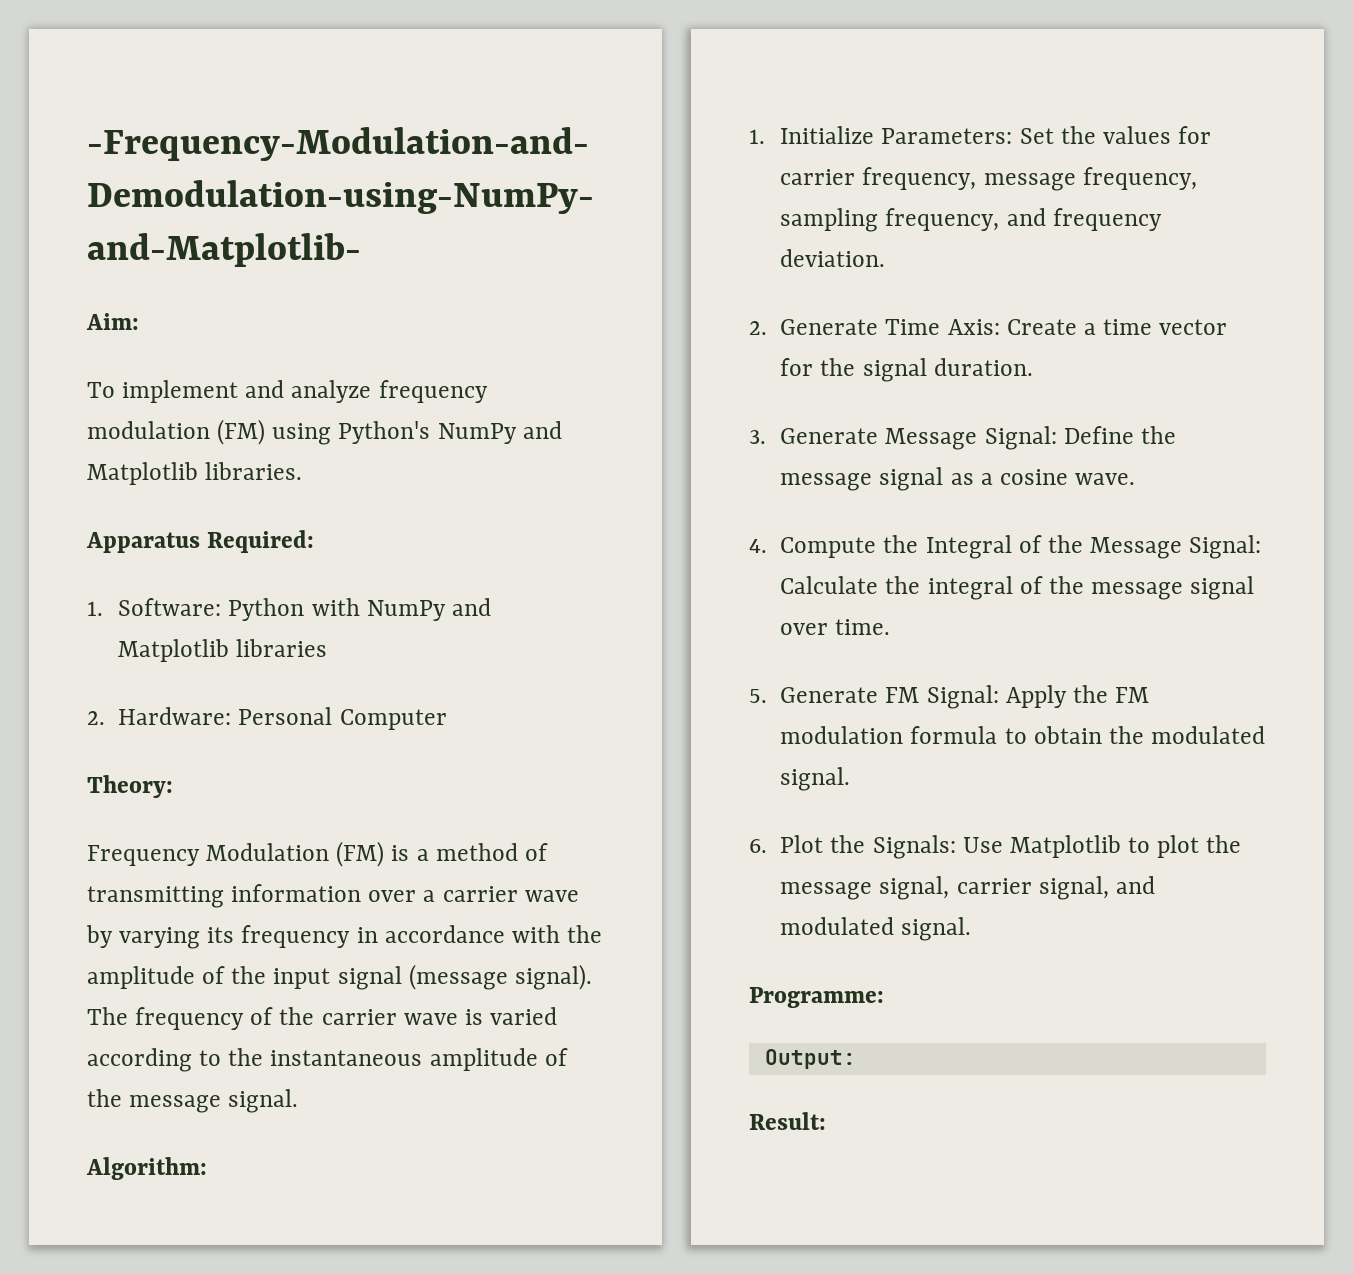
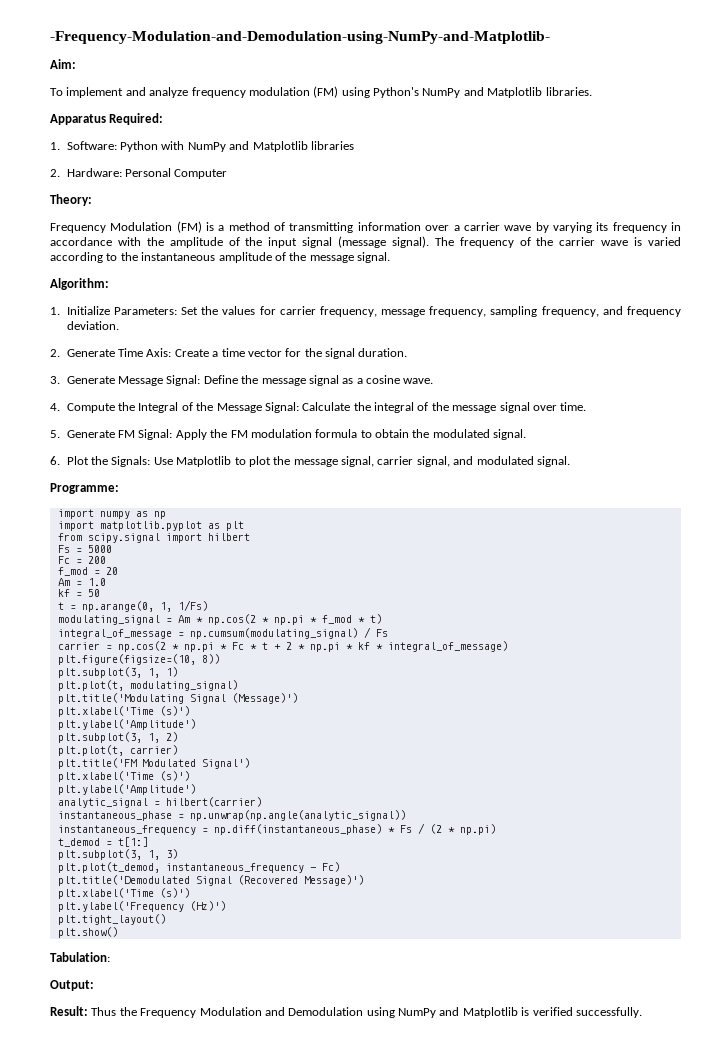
+ import numpy as np
+ import matplotlib.pyplot as plt
+ from scipy.signal import hilbert
+ Fs = 5000
+ Fc = 200
+ f_mod = 20
+ Am = 1.0
+ kf = 50
+ t = np.arange(0, 1, 1/Fs)
+ modulating_signal = Am * np.cos(2 * np.pi * f_mod * t)
+ integral_of_message = np.cumsum(modulating_signal) / Fs
+ carrier = np.cos(2 * np.pi * Fc * t + 2 * np.pi * kf * integral_of_message)
+ plt.figure(figsize=(10, 8))
+ plt.subplot(3, 1, 1)
+ plt.plot(t, modulating_signal)
+ plt.title('Modulating Signal (Message)')
+ plt.xlabel('Time (s)')
+ plt.ylabel('Amplitude')
+ plt.subplot(3, 1, 2)
+ plt.plot(t, carrier)
+ plt.title('FM Modulated Signal')
+ plt.xlabel('Time (s)')
+ plt.ylabel('Amplitude')
+ analytic_signal = hilbert(carrier)
+ instantaneous_phase = np.unwrap(np.angle(analytic_signal))
+ instantaneous_frequency = np.diff(instantaneous_phase) * Fs / (2 * np.pi)
+ t_demod = t[1:]
+ plt.subplot(3, 1, 3)
+ plt.plot(t_demod, instantaneous_frequency - Fc)
+ plt.title('Demodulated Signal (Recovered Message)')
+ plt.xlabel('Time (s)')
+ plt.ylabel('Frequency (Hz)')
+ plt.tight_layout()
+ plt.show()
+ Tabulation:
  Output:
- Result:
+ Result: Thus the Frequency Modulation and Demodulation using NumPy and Matplotlib is verified successfully.

